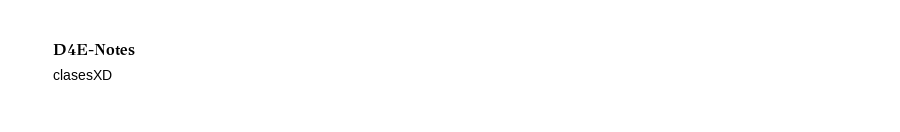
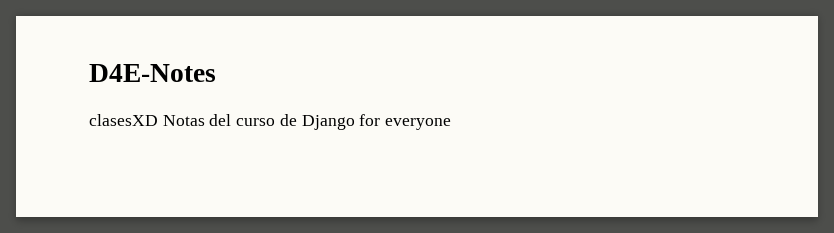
- clasesXD
+ clasesXD Notas del curso de Django for everyone

